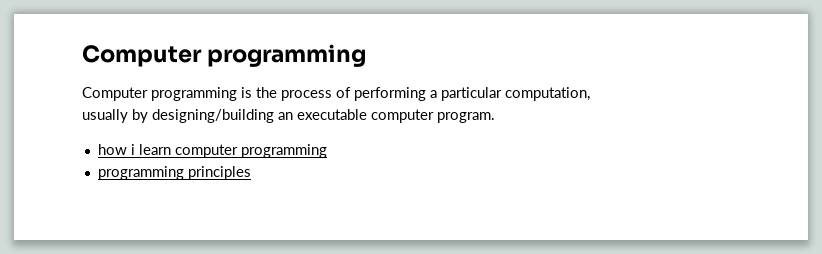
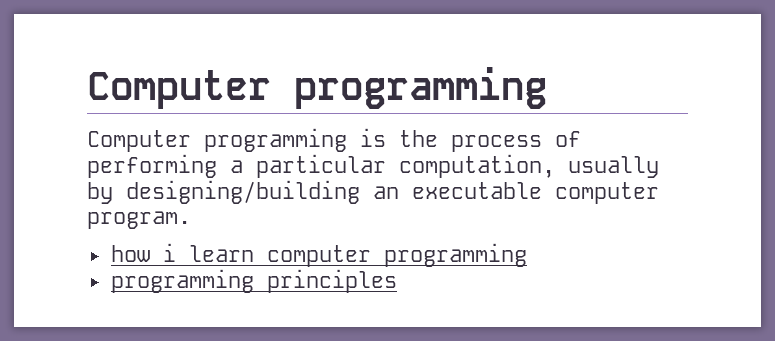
- Computer programming is the process of performing a particular computation,
- usually by designing/building an executable computer program.
+ Computer programming is the process of performing a particular computation, usually by designing/building an executable computer program.

